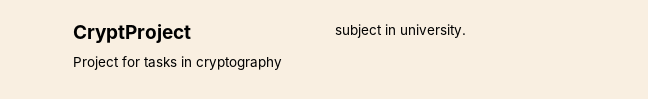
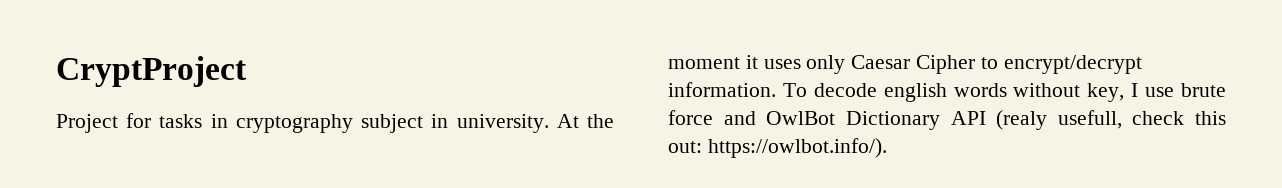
+ At the moment it uses only Caesar Cipher to encrypt/decrypt information. To decode english words without key, I use brute force and OwlBot Dictionary API (realy usefull, check this out: https://owlbot.info/).

